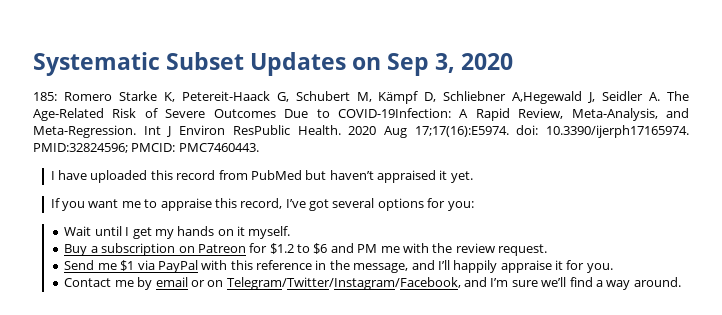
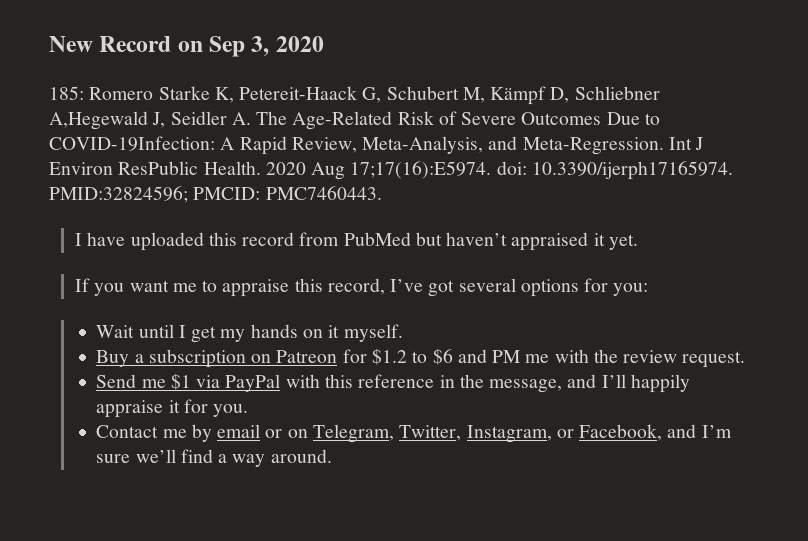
- Systematic Subset Updates on Sep 3, 2020
+ New Record on Sep 3, 2020
- Contact me by email or on Telegram/Twitter/Instagram/Facebook, and I’m sure we’ll find a way around.
+ Contact me by email or on Telegram, Twitter, Instagram, or Facebook, and I’m sure we’ll find a way around.

